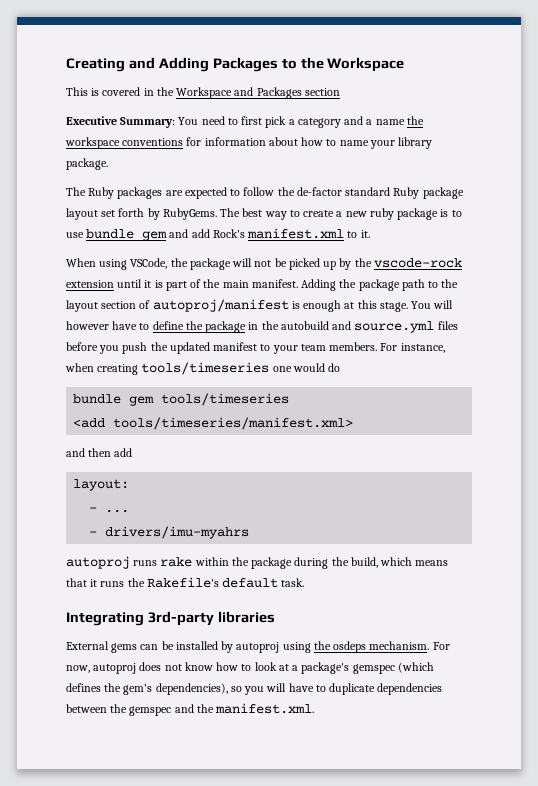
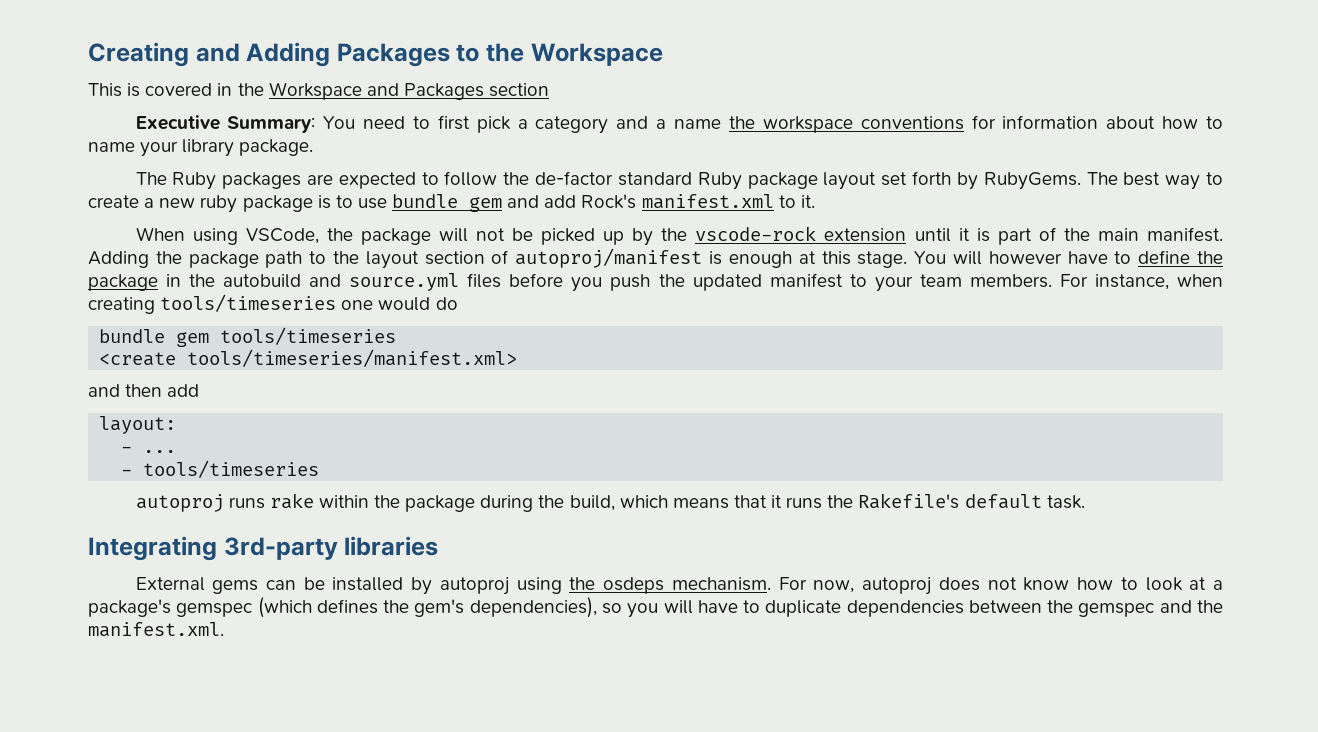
- <add tools/timeseries/manifest.xml>
+ <create tools/timeseries/manifest.xml>
- - drivers/imu-myahrs
+ - tools/timeseries

